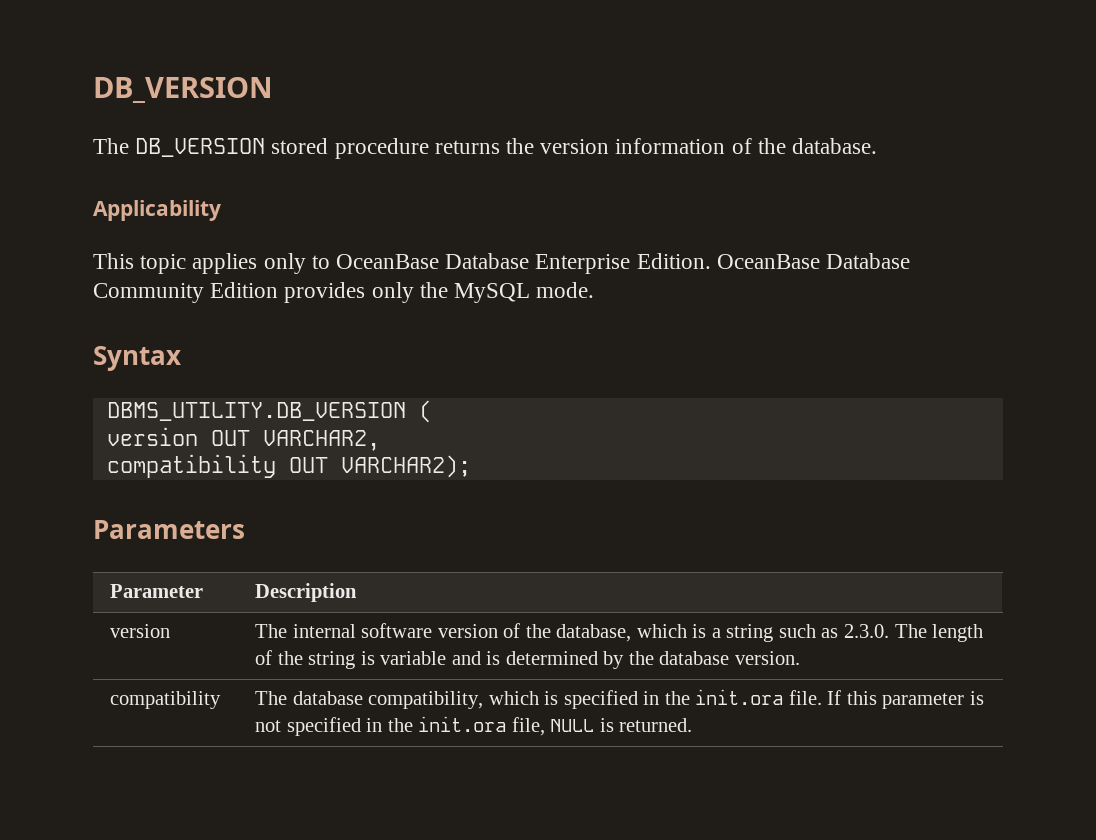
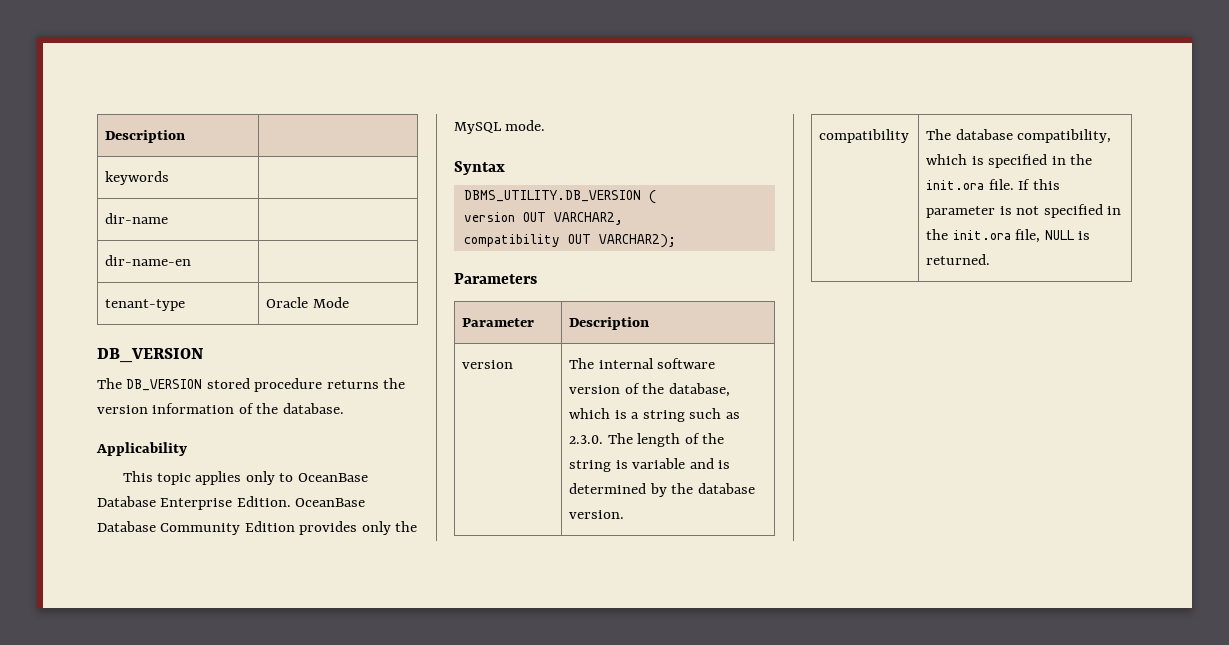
+ Description |
+ keywords |
+ dir-name |
+ dir-name-en |
+ tenant-type | Oracle Mode

